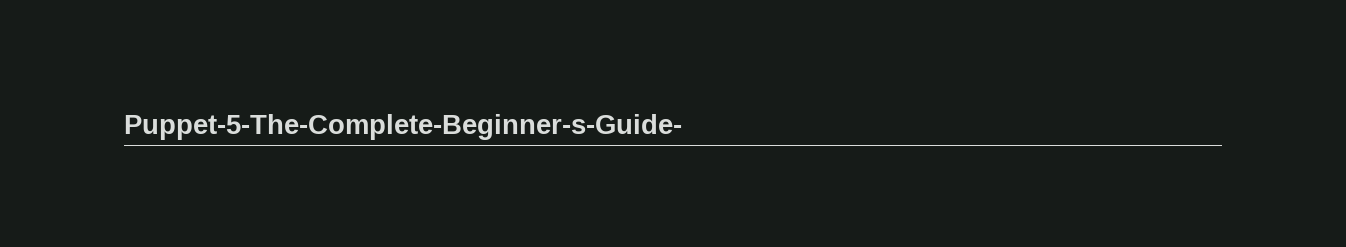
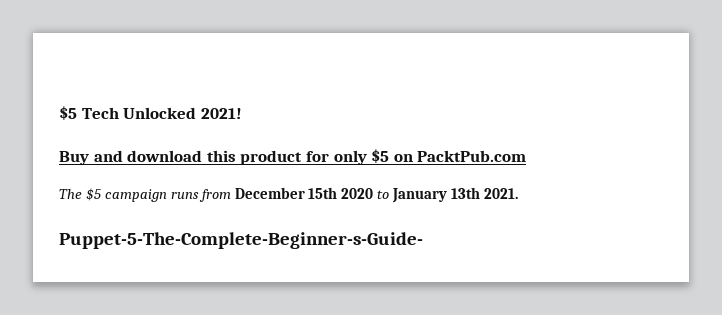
+ $5 Tech Unlocked 2021!
+ Buy and download this product for only $5 on PacktPub.com
+ The $5 campaign runs from December 15th 2020 to January 13th 2021.

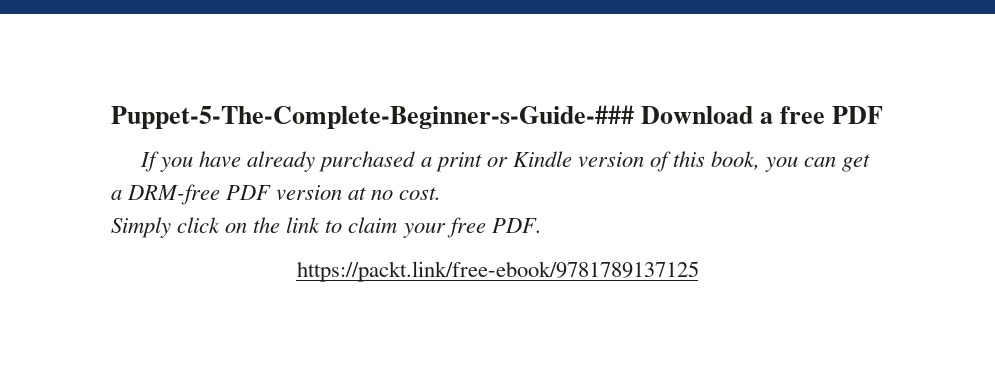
- $5 Tech Unlocked 2021!
- Buy and download this product for only $5 on PacktPub.com
- The $5 campaign runs from December 15th 2020 to January 13th 2021.
- Puppet-5-The-Complete-Beginner-s-Guide-
+ Puppet-5-The-Complete-Beginner-s-Guide-### Download a free PDF
+ If you have already purchased a print or Kindle version of this book, you can get a DRM-free PDF version at no cost.
+ Simply click on the link to claim your free PDF.
+ https://packt.link/free-ebook/9781789137125

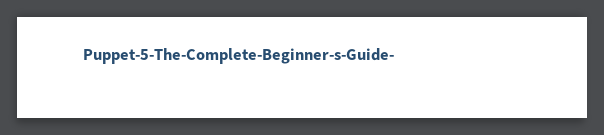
- Puppet-5-The-Complete-Beginner-s-Guide-### Download a free PDF
- If you have already purchased a print or Kindle version of this book, you can get a DRM-free PDF version at no cost.
- Simply click on the link to claim your free PDF.
- https://packt.link/free-ebook/9781789137125
+ Puppet-5-The-Complete-Beginner-s-Guide-

